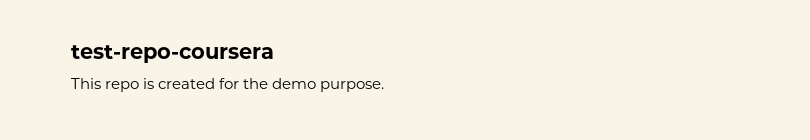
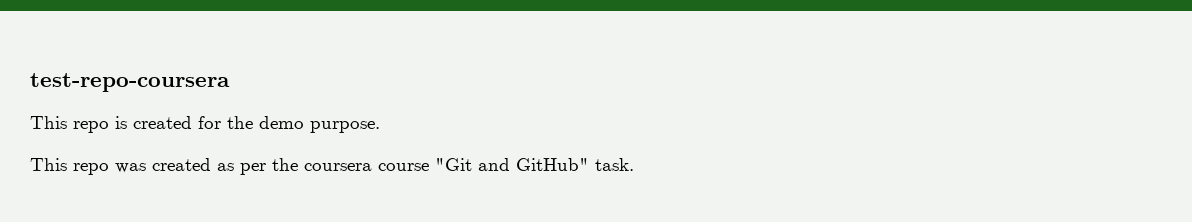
+ This repo was created as per the coursera course "Git and GitHub" task.

